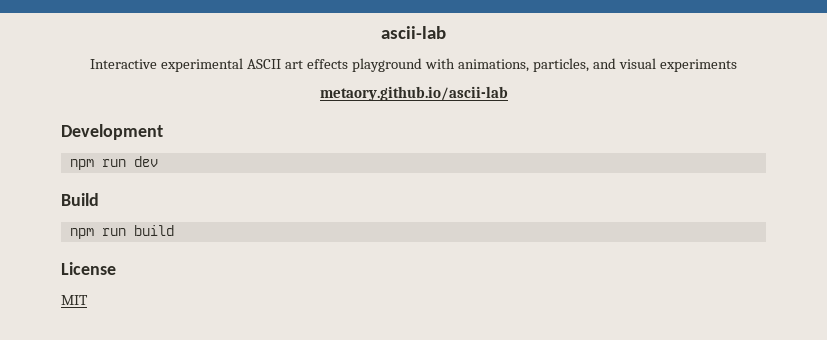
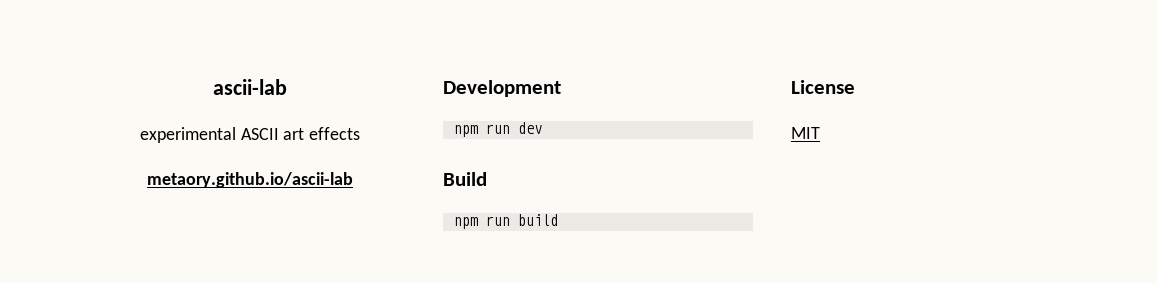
- Interactive experimental ASCII art effects playground with animations, particles, and visual experiments
+ experimental ASCII art effects

